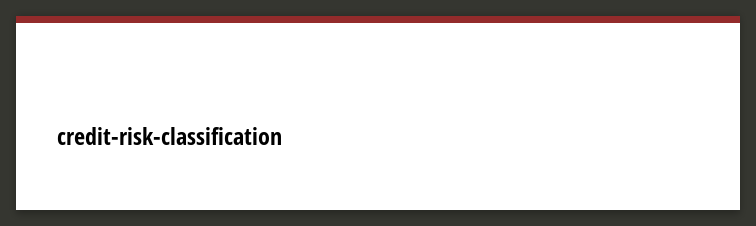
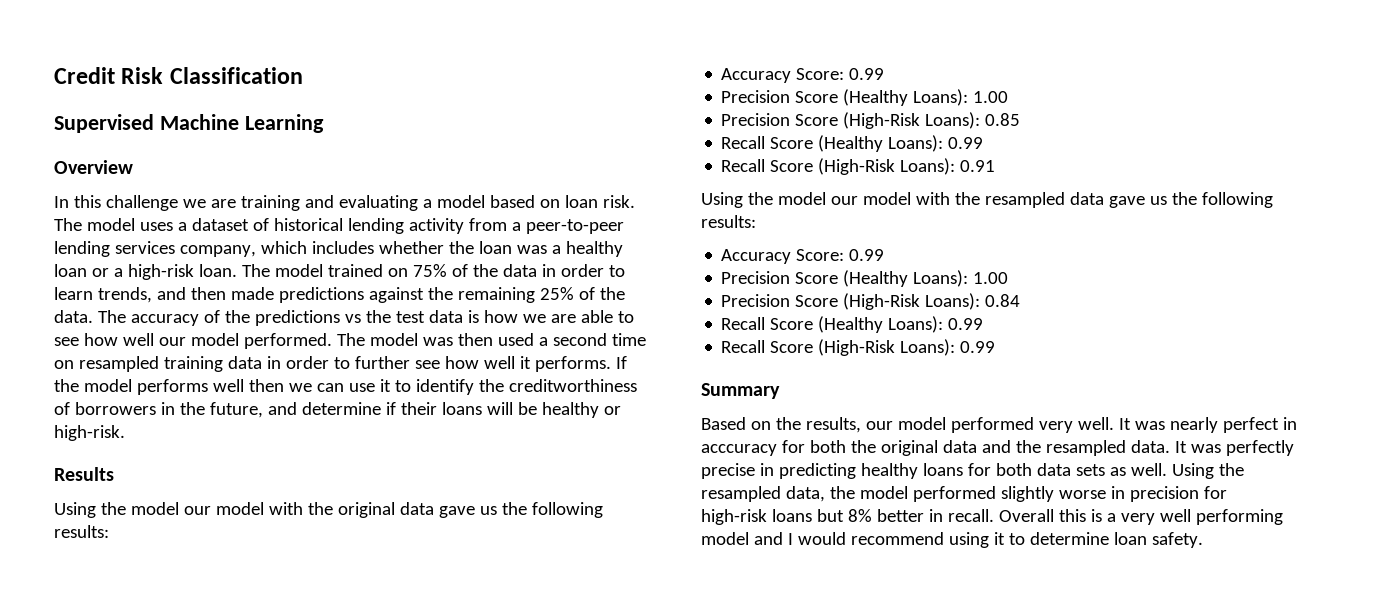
- credit-risk-classification
+ Credit Risk Classification
+ Supervised Machine Learning
+ Overview
+ In this challenge we are training and evaluating a model based on loan risk. The model uses a dataset of historical lending activity from a peer-to-peer lending services company, which includes whether the loan was a healthy loan or a high-risk loan. The model trained on 75% of the data in order to learn trends, and then made predictions against the remaining 25% of the data. The accuracy of the predictions vs the test data is how we are able to see how well our model performed. The model was then used a second time on resampled training data in order to further see how well it performs. If the model performs well then we can use it to identify the creditworthiness of borrowers in the future, and determine if their loans will be healthy or high-risk.
+ Results
+ Using the model our model with the original data gave us the following results:
+ Accuracy Score: 0.99
+ Precision Score (Healthy Loans): 1.00
+ Precision Score (High-Risk Loans): 0.85
+ Recall Score (Healthy Loans): 0.99
+ Recall Score (High-Risk Loans): 0.91
+ Using the model our model with the resampled data gave us the following results:
+ Accuracy Score: 0.99
+ Precision Score (Healthy Loans): 1.00
+ Precision Score (High-Risk Loans): 0.84
+ Recall Score (Healthy Loans): 0.99
+ Recall Score (High-Risk Loans): 0.99
+ Summary
+ Based on the results, our model performed very well. It was nearly perfect in acccuracy for both the original data and the resampled data. It was perfectly precise in predicting healthy loans for both data sets as well. Using the resampled data, the model performed slightly worse in precision for high-risk loans but 8% better in recall. Overall this is a very well performing model and I would recommend using it to determine loan safety.

